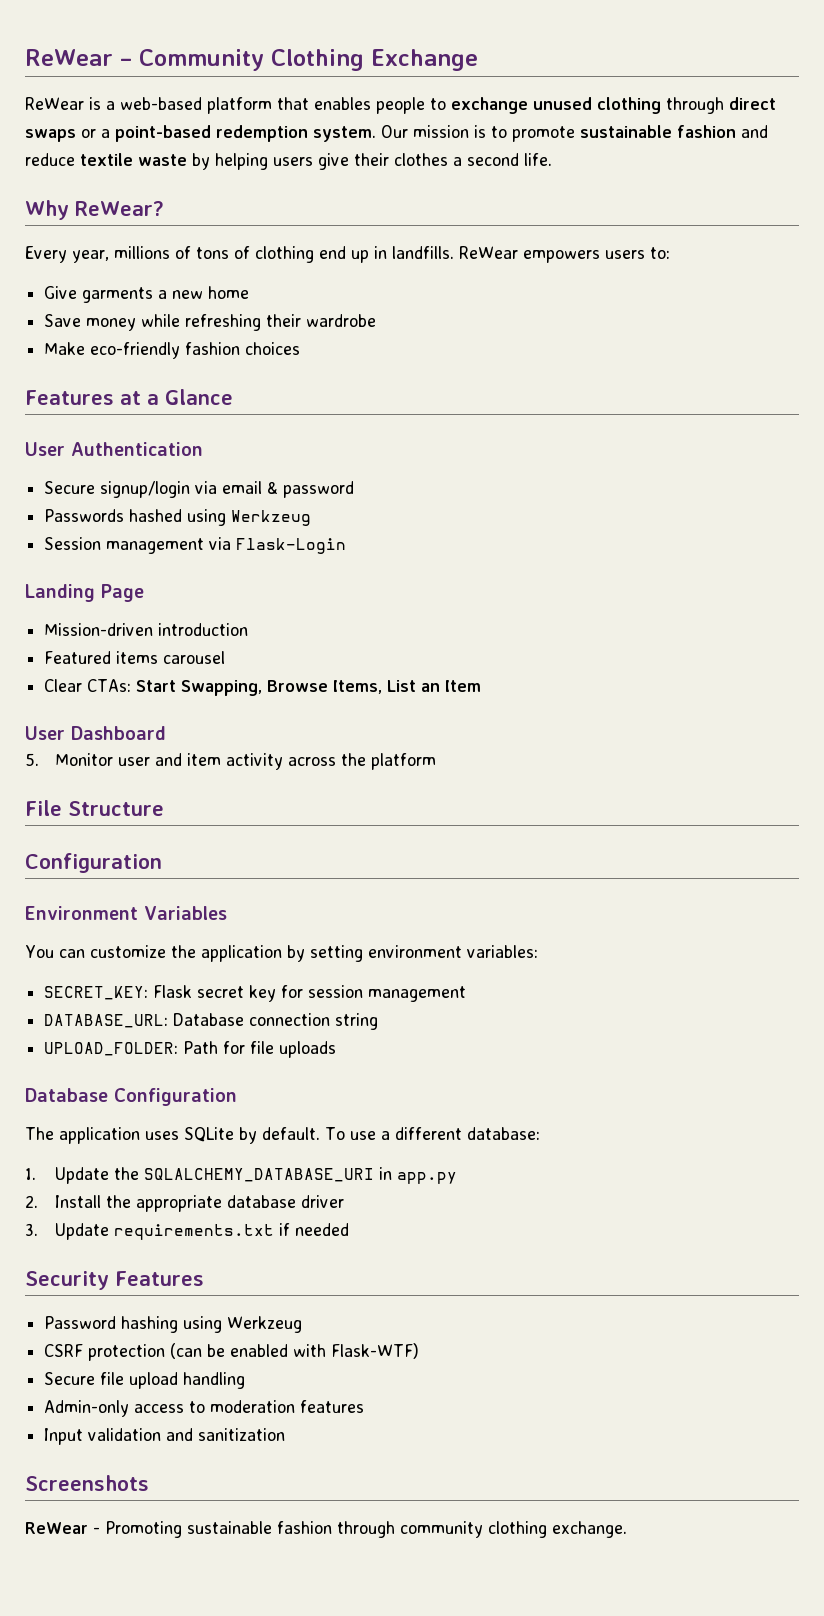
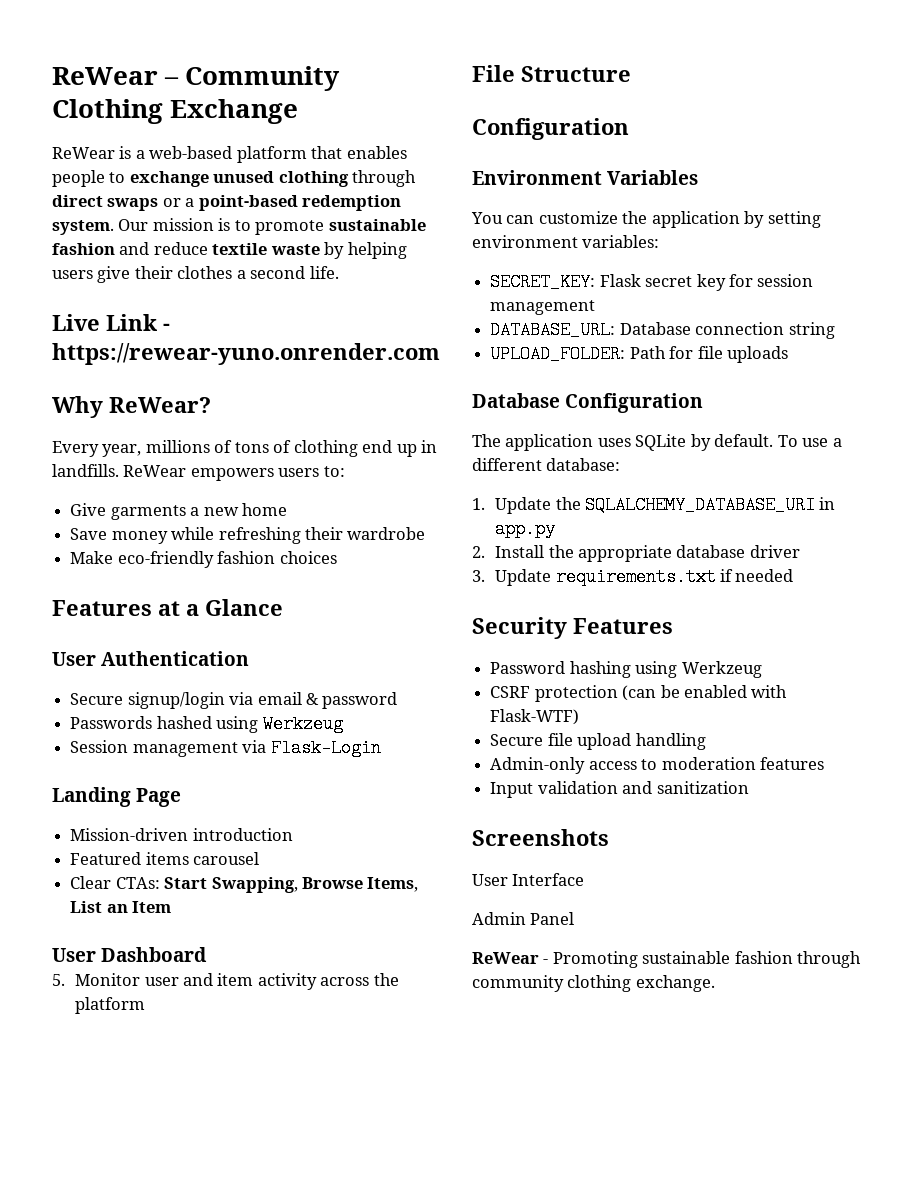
+ Live Link - https://rewear-yuno.onrender.com
+ User Interface
+ Admin Panel

